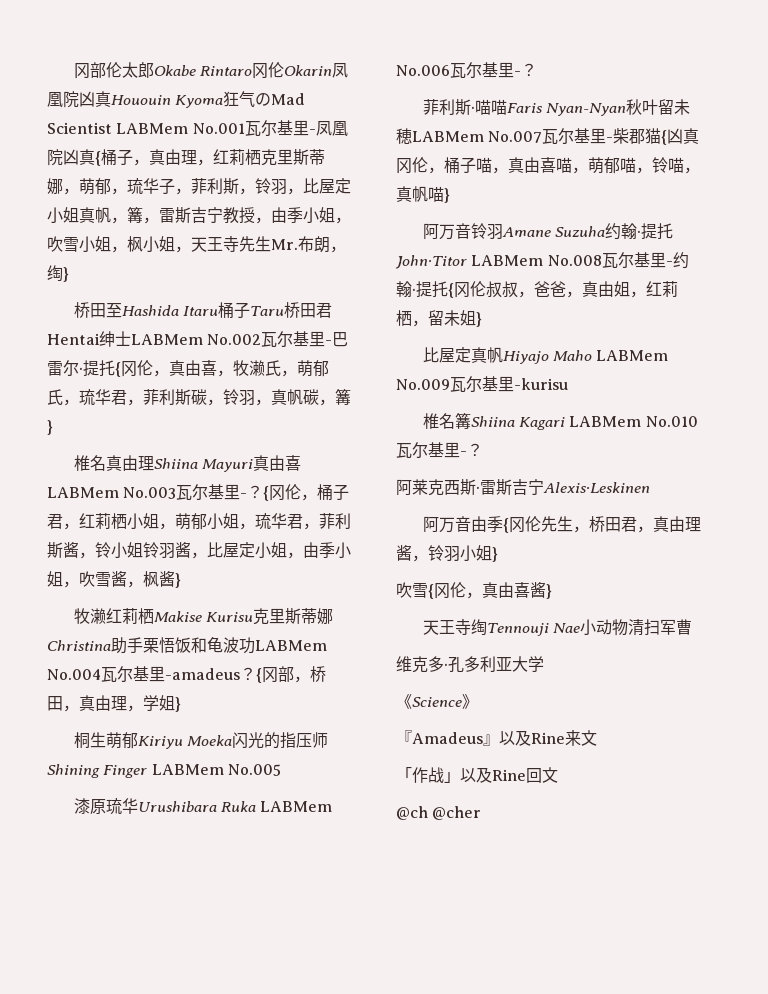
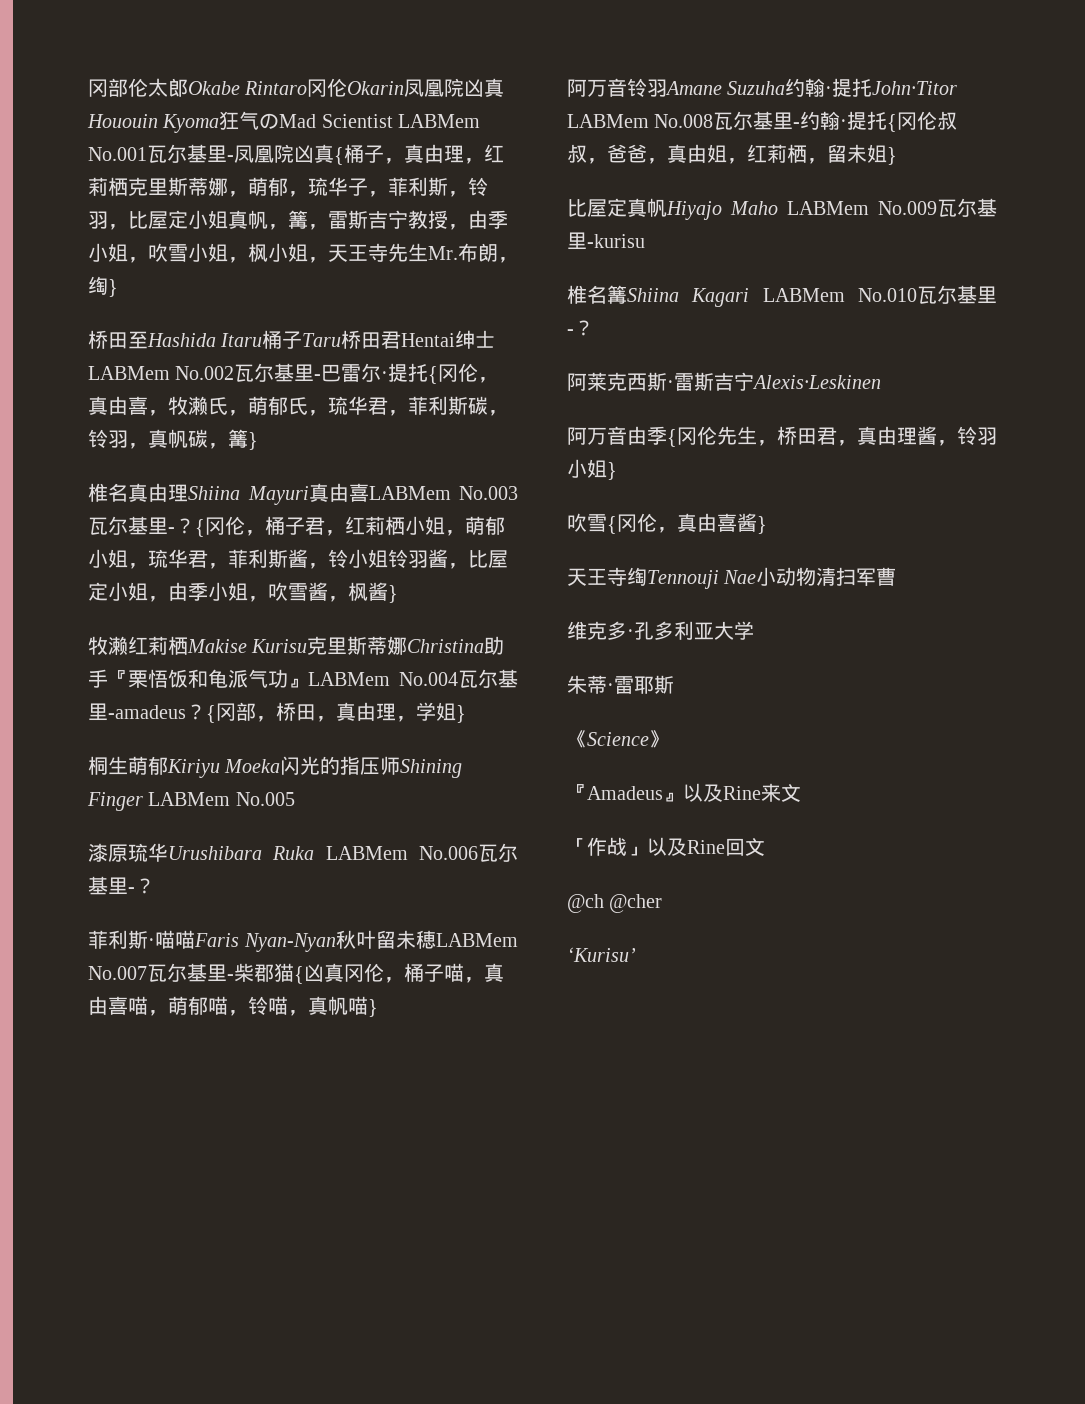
- 牧濑红莉栖Makise Kurisu克里斯蒂娜Christina助手栗悟饭和龟波功LABMem No.004瓦尔基里-amadeus？
+ 牧濑红莉栖Makise Kurisu克里斯蒂娜Christina助手『栗悟饭和龟派气功』LABMem No.004瓦尔基里-amadeus？
+ 朱蒂·雷耶斯
+ ‘Kurisu’

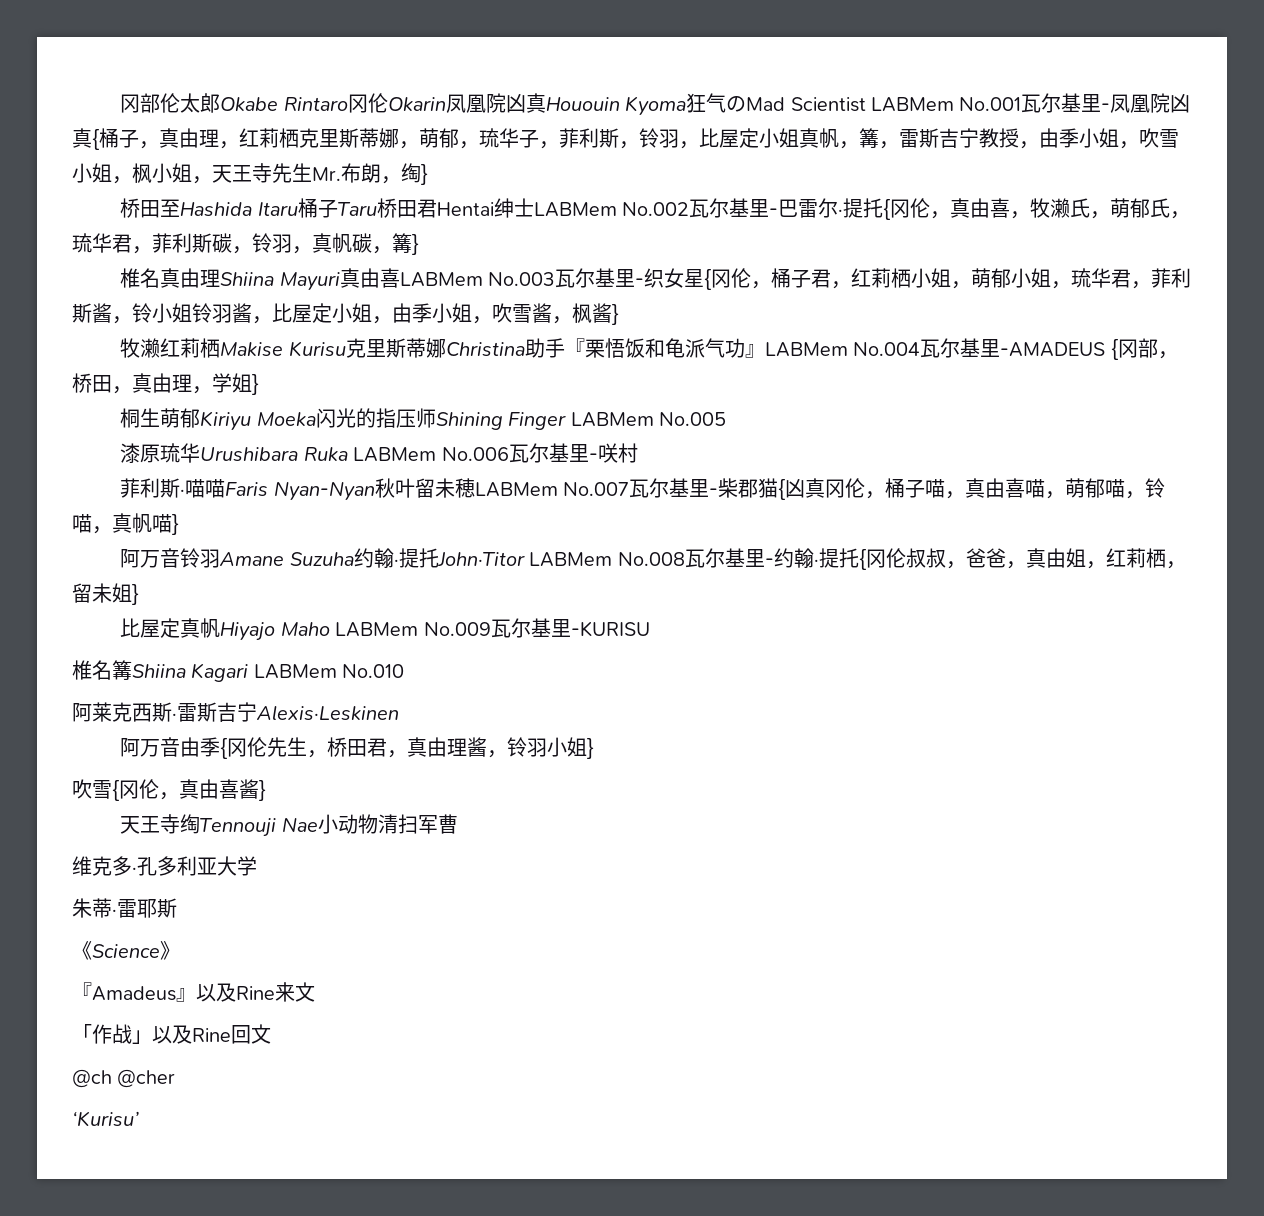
- 椎名真由理Shiina Mayuri真由喜LABMem No.003瓦尔基里-？{冈伦，桶子君，红莉栖小姐，萌郁小姐，琉华君，菲利斯酱，铃小姐铃羽酱，比屋定小姐，由季小姐，吹雪酱，枫酱}
+ 椎名真由理Shiina Mayuri真由喜LABMem No.003瓦尔基里-织女星{冈伦，桶子君，红莉栖小姐，萌郁小姐，琉华君，菲利斯酱，铃小姐铃羽酱，比屋定小姐，由季小姐，吹雪酱，枫酱}
- 牧濑红莉栖Makise Kurisu克里斯蒂娜Christina助手『栗悟饭和龟派气功』LABMem No.004瓦尔基里-amadeus？{冈部，桥田，真由理，学姐}
+ 牧濑红莉栖Makise Kurisu克里斯蒂娜Christina助手『栗悟饭和龟派气功』LABMem No.004瓦尔基里-AMADEUS {冈部，桥田，真由理，学姐}
- 漆原琉华Urushibara Ruka LABMem No.006瓦尔基里-？
+ 漆原琉华Urushibara Ruka LABMem No.006瓦尔基里-咲村
- 比屋定真帆Hiyajo Maho LABMem No.009瓦尔基里-kurisu
+ 比屋定真帆Hiyajo Maho LABMem No.009瓦尔基里-KURISU
- 椎名篝Shiina Kagari LABMem No.010瓦尔基里-？
+ 椎名篝Shiina Kagari LABMem No.010

